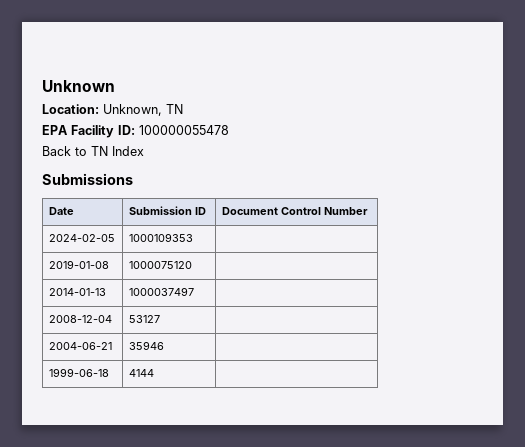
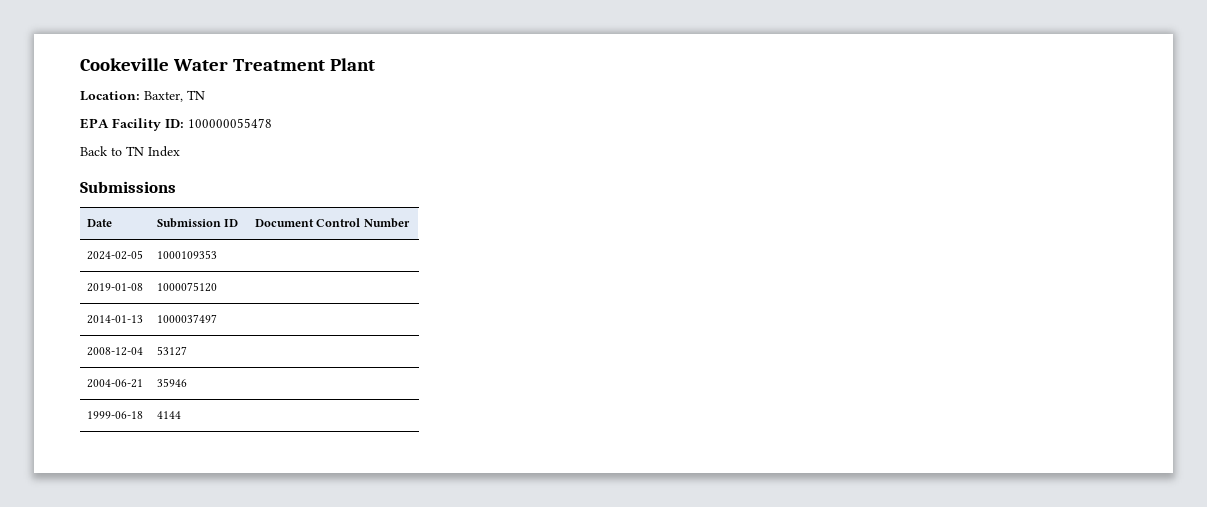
- Unknown
+ Cookeville Water Treatment Plant
- Location: Unknown, TN
+ Location: Baxter, TN

